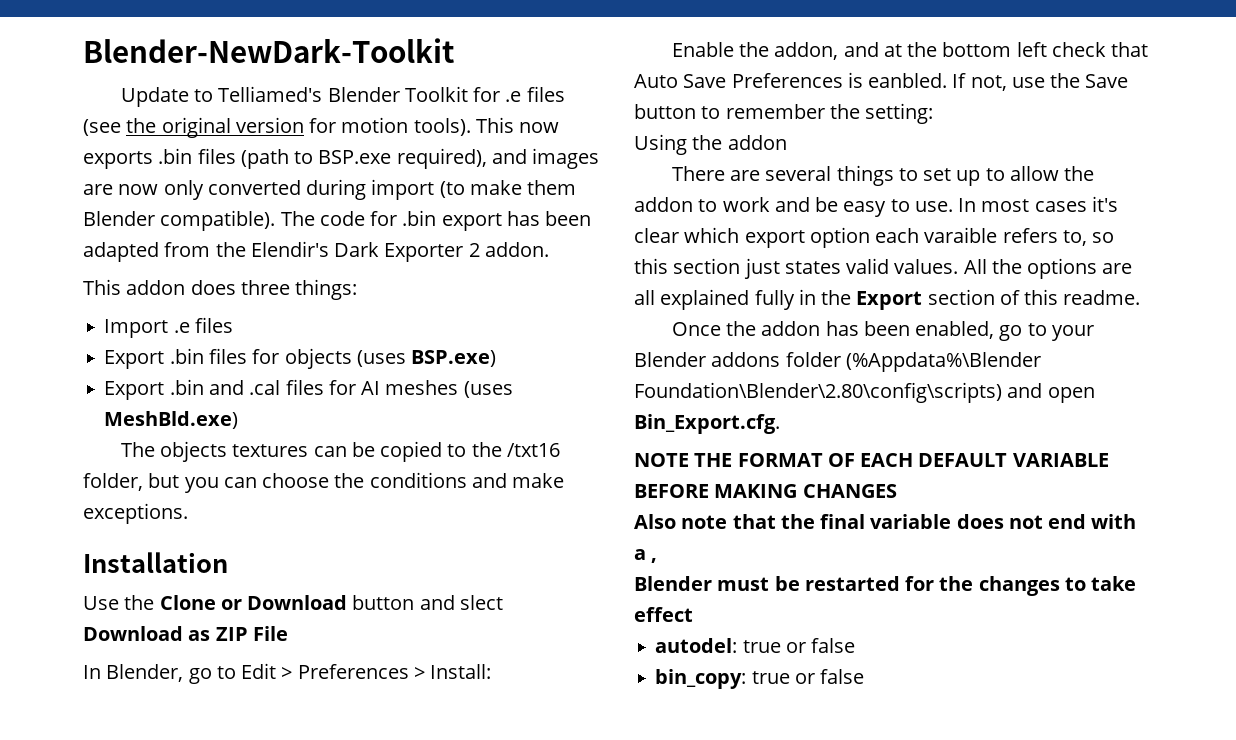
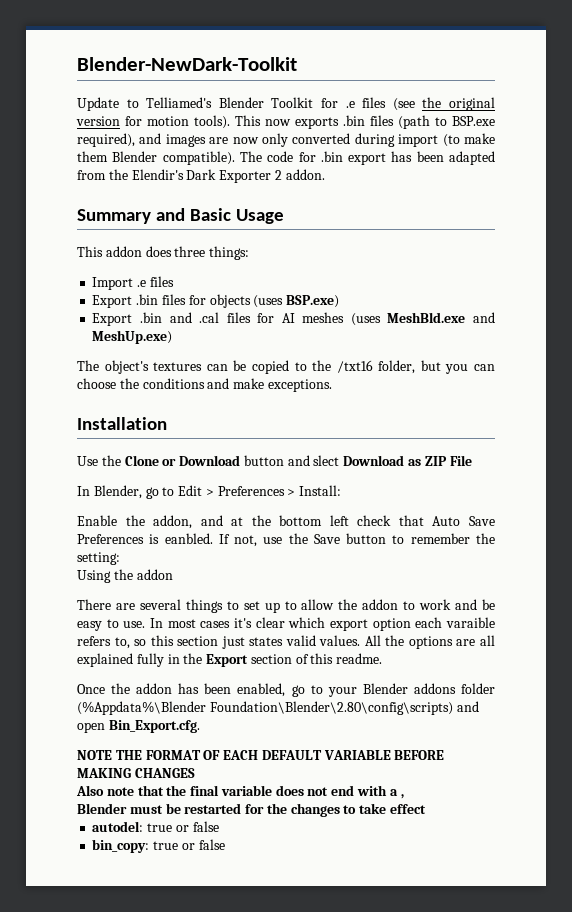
+ Summary and Basic Usage
- Export .bin and .cal files for AI meshes (uses MeshBld.exe)
- The objects textures can be copied to the /txt16 folder, but you can choose the conditions and make exceptions.
+ Export .bin and .cal files for AI meshes (uses MeshBld.exe and MeshUp.exe)
+ The object's textures can be copied to the /txt16 folder, but you can choose the conditions and make exceptions.

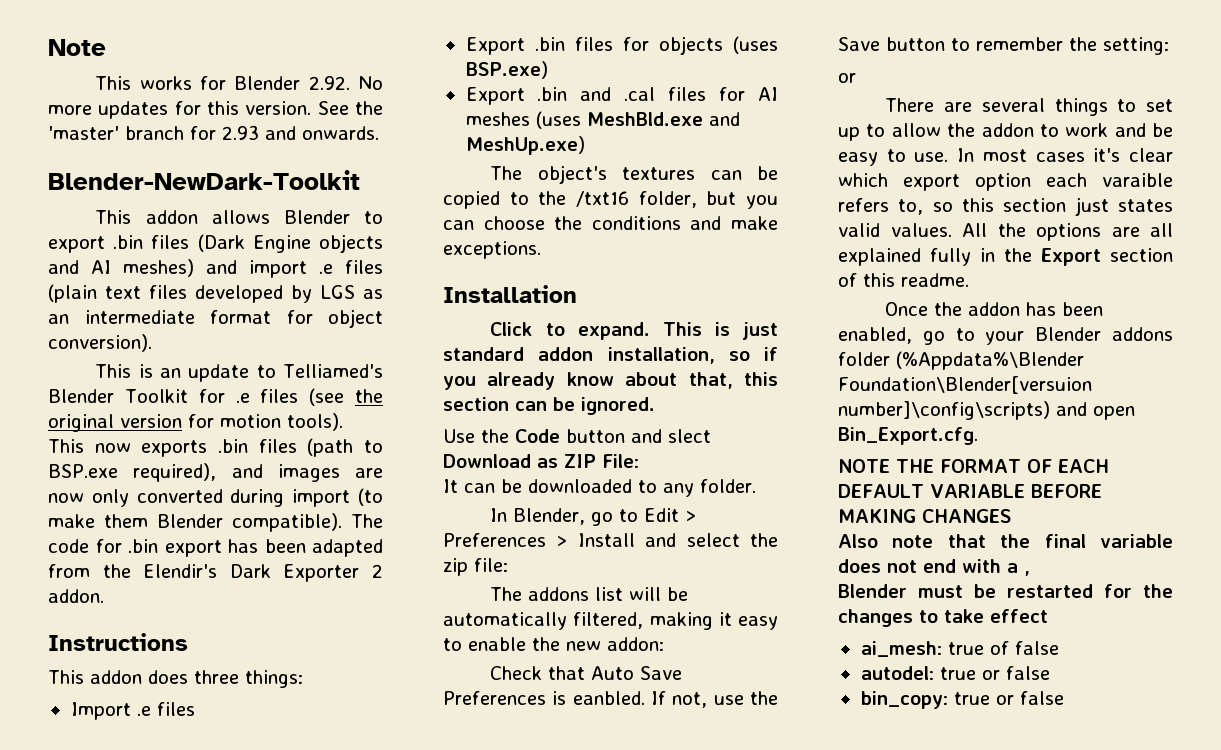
+ Note
+ This works for Blender 2.92. No more updates for this version. See the 'master' branch for 2.93 and onwards.
  Blender-NewDark-Toolkit
- Update to Telliamed's Blender Toolkit for .e files (see the original version for motion tools).
+ This addon allows Blender to export .bin files (Dark Engine objects and AI meshes) and import .e files (plain text files developed by LGS as an intermediate format for object conversion).
+ This is an update to Telliamed's Blender Toolkit for .e files (see the original version for motion tools).
- Summary and Basic Usage
+ Instructions
+ Click to expand. This is just standard addon installation, so if you already know about that, this section can be ignored.
- Use the Clone or Download button and slect Download as ZIP File
+ Use the Code button and slect Download as ZIP File:
+ It can be downloaded to any folder.
- In Blender, go to Edit > Preferences > Install:
- Enable the addon, and at the bottom left check that Auto Save Preferences is eanbled.
+ In Blender, go to Edit > Preferences > Install and select the zip file:
+ The addons list will be automatically filtered, making it easy to enable the new addon:
+ Check that Auto Save Preferences is eanbled.
  If not, use the Save button to remember the setting:
- Using the addon
+ or
- Once the addon has been enabled, go to your Blender addons folder (%Appdata%\Blender Foundation\Blender\2.80\config\scripts) and open Bin_Export.cfg.
+ Once the addon has been enabled, go to your Blender addons folder (%Appdata%\Blender Foundation\Blender[versuion number]\config\scripts) and open Bin_Export.cfg.
+ ai_mesh: true of false

